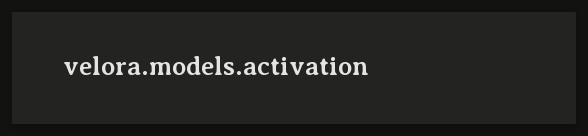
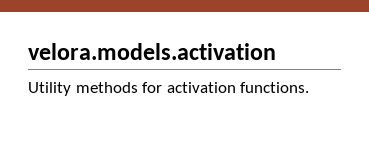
+ Utility methods for activation functions.

